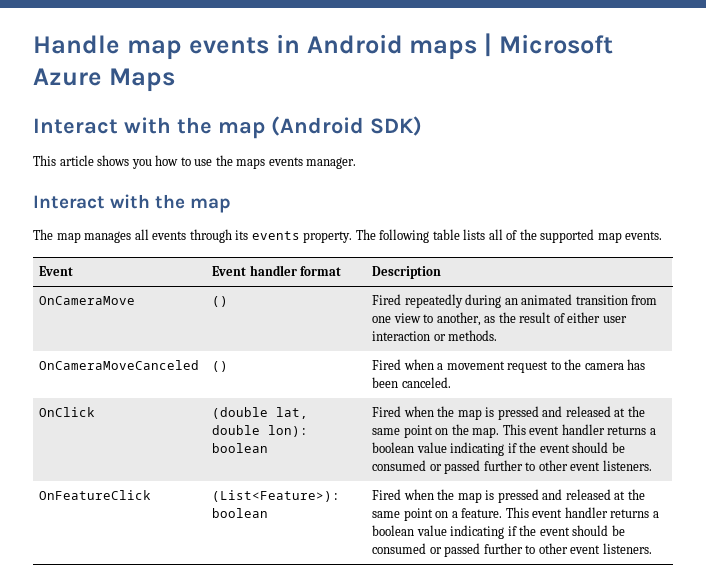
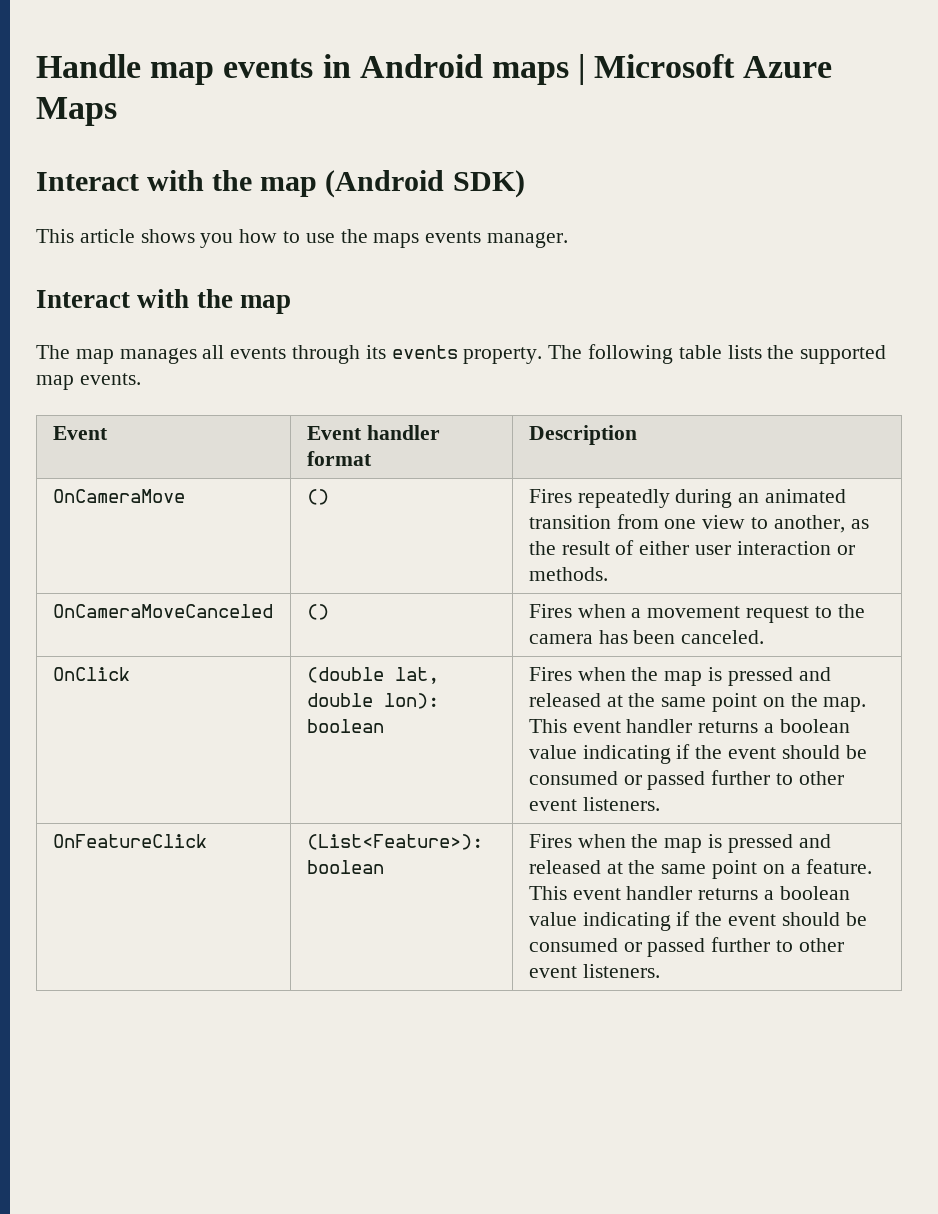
- The following table lists all of the supported map events.
+ The following table lists the supported map events.
- OnCameraMove | () | Fired repeatedly during an animated transition from one view to another, as the result of either user interaction or methods.
+ OnCameraMove | () | Fires repeatedly during an animated transition from one view to another, as the result of either user interaction or methods.
- OnCameraMoveCanceled | () | Fired when a movement request to the camera has been canceled.
+ OnCameraMoveCanceled | () | Fires when a movement request to the camera has been canceled.
- Fired when the map is pressed and released at the same point on the map.
+ Fires when the map is pressed and released at the same point on the map.
- OnFeatureClick | (List<Feature>): boolean | Fired when the map is pressed and released at the same point on a feature. This event handler returns a boolean value indicating if the event should be consumed or passed further to other event listeners.
+ OnFeatureClick | (List<Feature>): boolean | Fires when the map is pressed and released at the same point on a feature. This event handler returns a boolean value indicating if the event should be consumed or passed further to other event listeners.

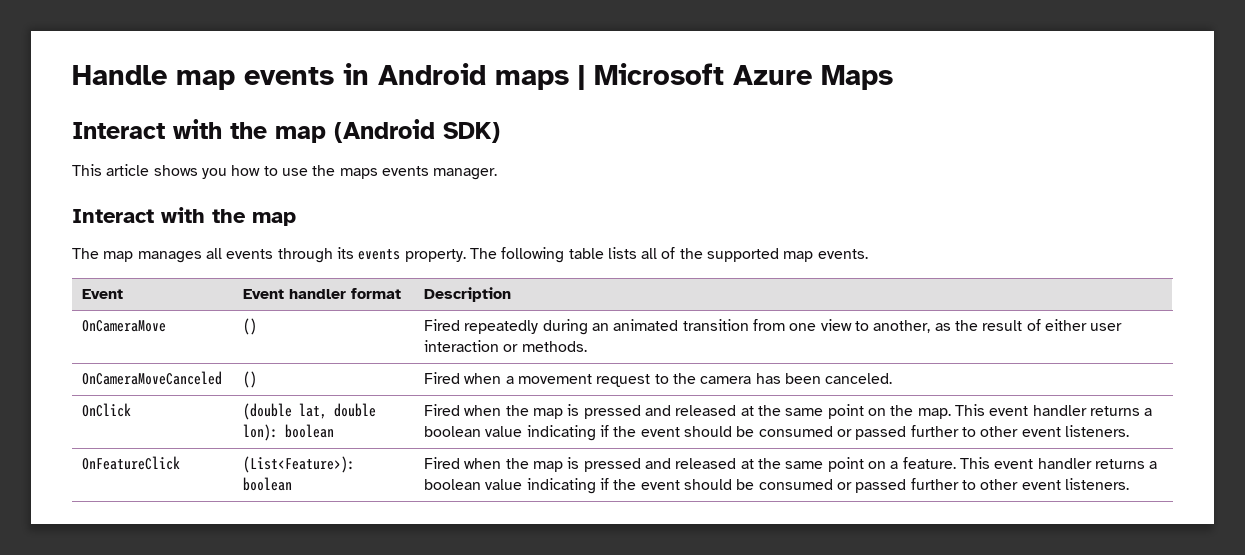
- The following table lists the supported map events.
+ The following table lists all of the supported map events.
- OnCameraMove | () | Fires repeatedly during an animated transition from one view to another, as the result of either user interaction or methods.
+ OnCameraMove | () | Fired repeatedly during an animated transition from one view to another, as the result of either user interaction or methods.
- OnCameraMoveCanceled | () | Fires when a movement request to the camera has been canceled.
+ OnCameraMoveCanceled | () | Fired when a movement request to the camera has been canceled.
- Fires when the map is pressed and released at the same point on the map.
+ Fired when the map is pressed and released at the same point on the map.
- OnFeatureClick | (List<Feature>): boolean | Fires when the map is pressed and released at the same point on a feature. This event handler returns a boolean value indicating if the event should be consumed or passed further to other event listeners.
+ OnFeatureClick | (List<Feature>): boolean | Fired when the map is pressed and released at the same point on a feature. This event handler returns a boolean value indicating if the event should be consumed or passed further to other event listeners.

